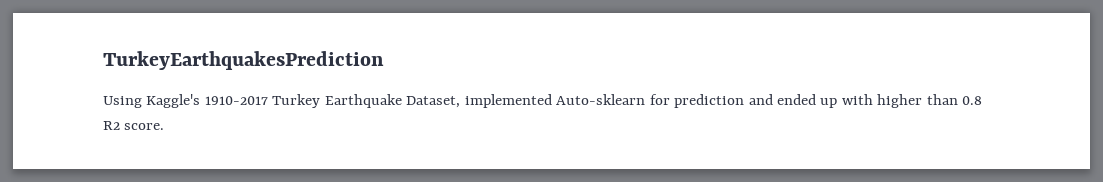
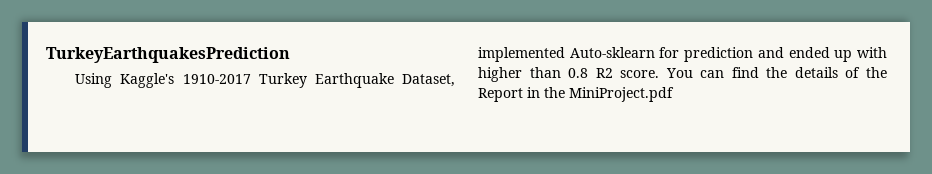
+ You can find the details of the Report in the MiniProject.pdf

